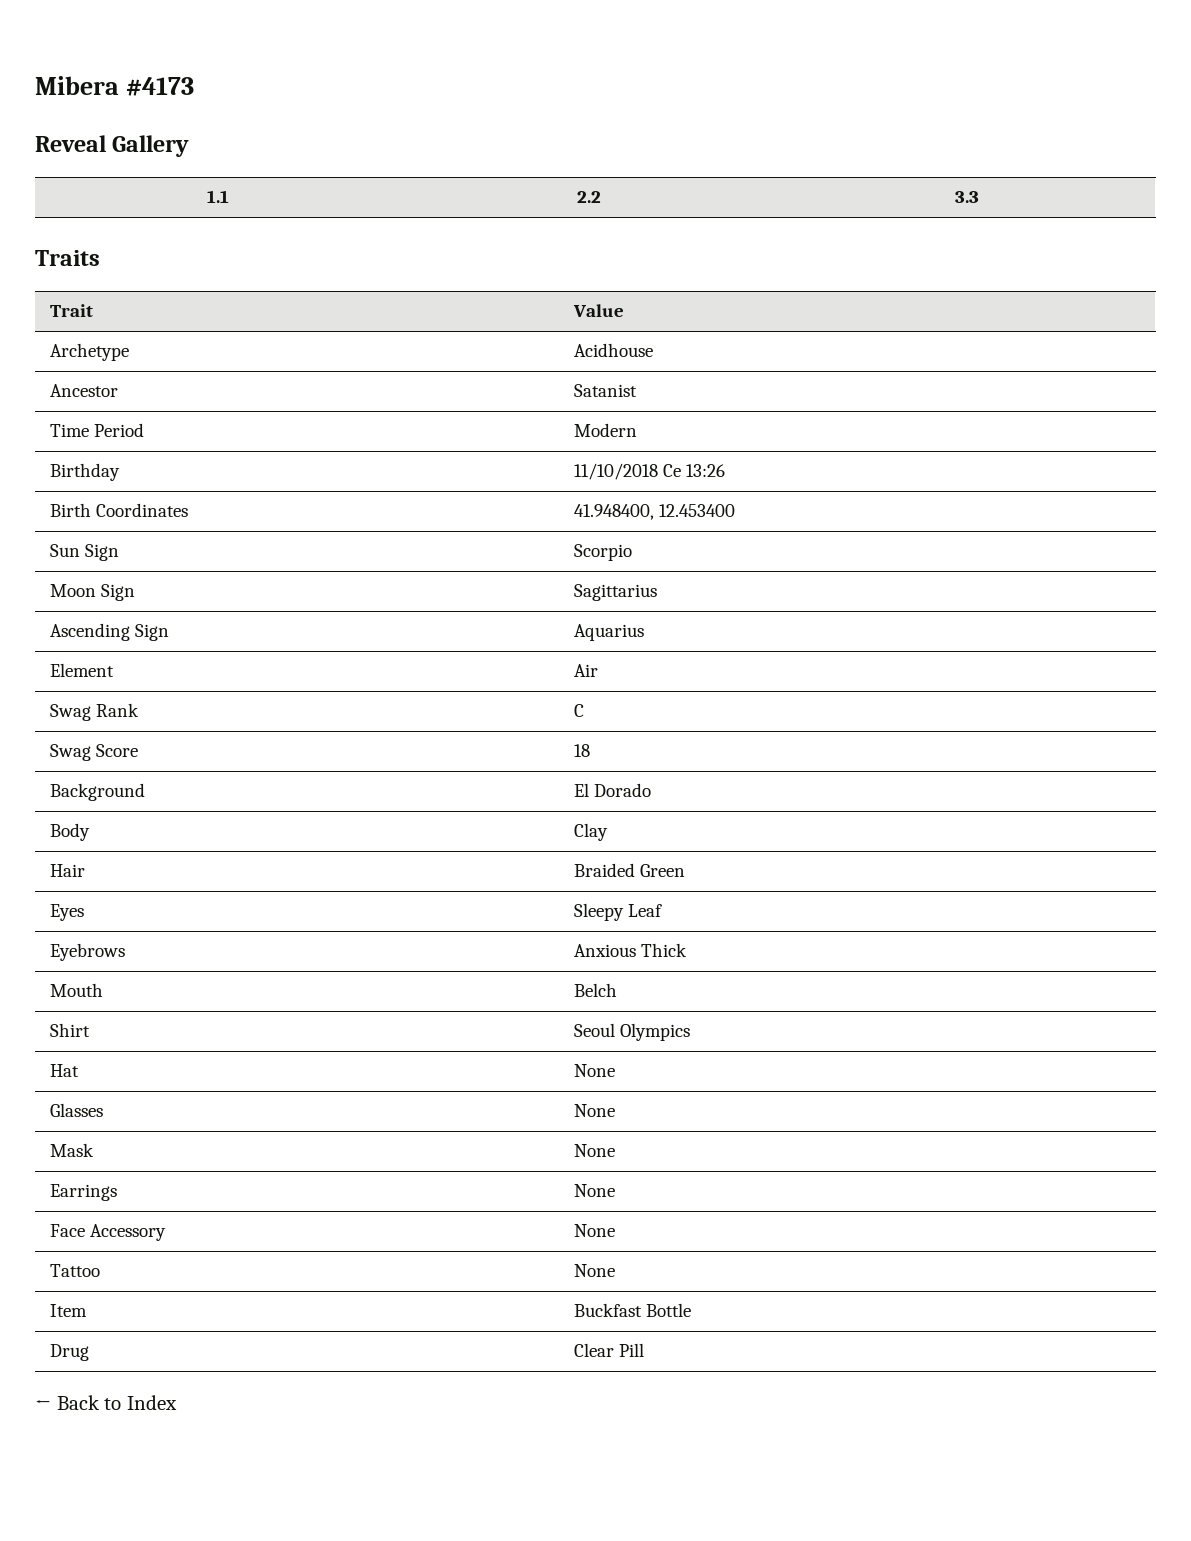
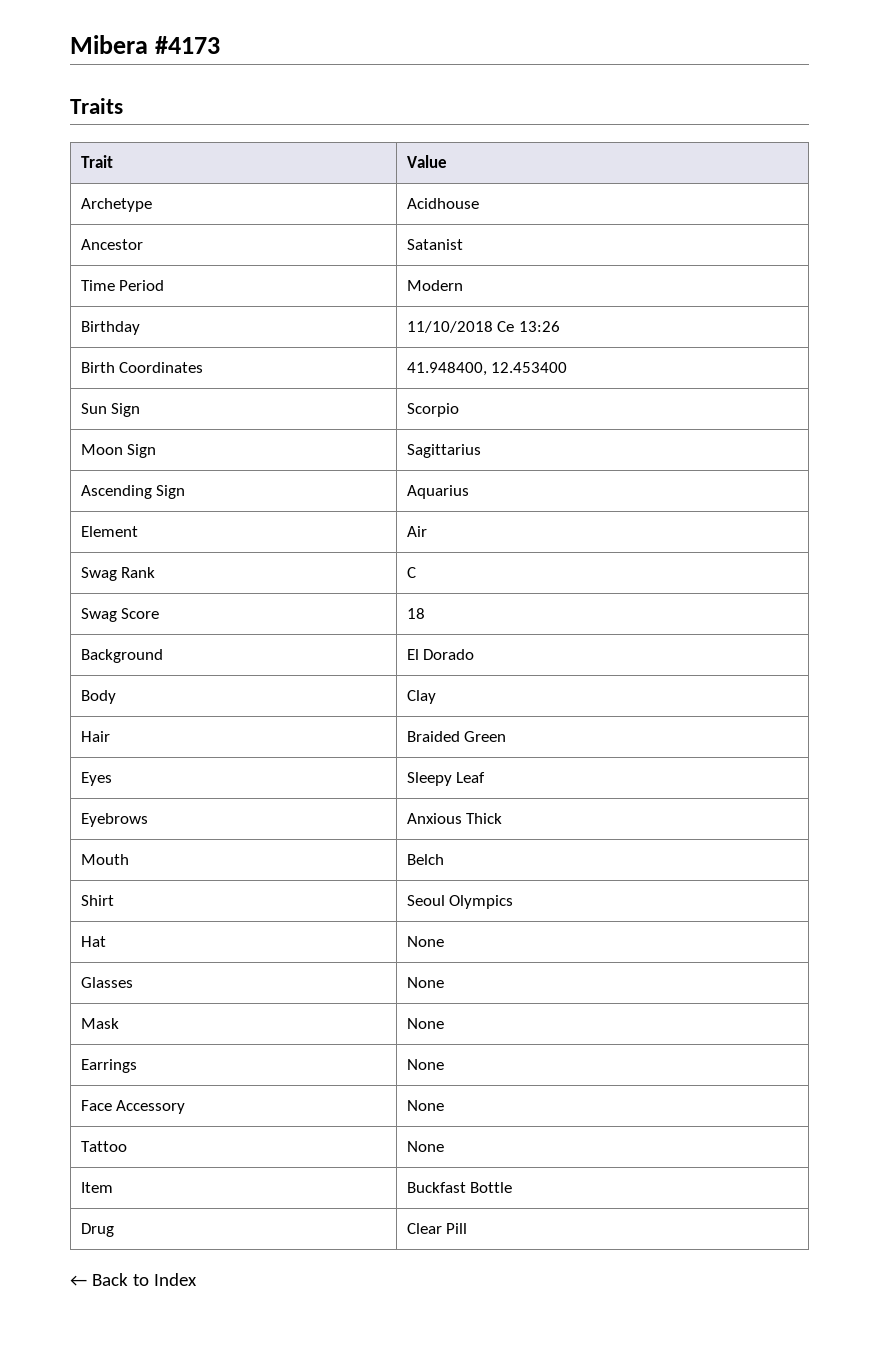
- Reveal Gallery
- 1.1 | 2.2 | 3.3

